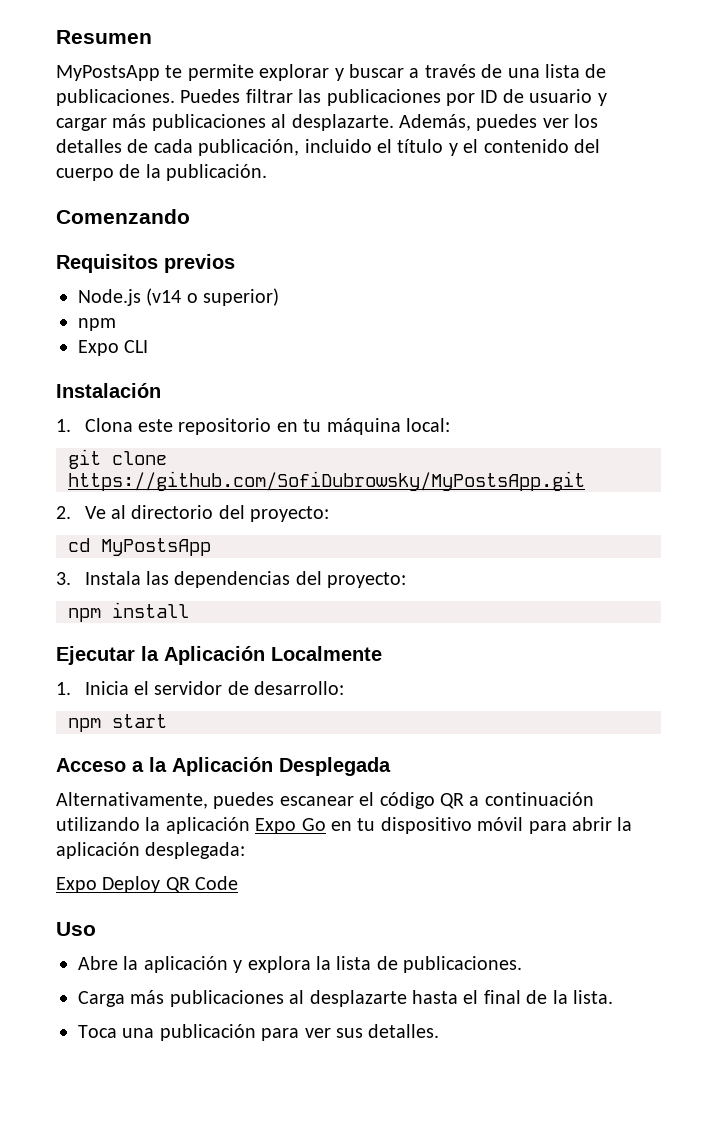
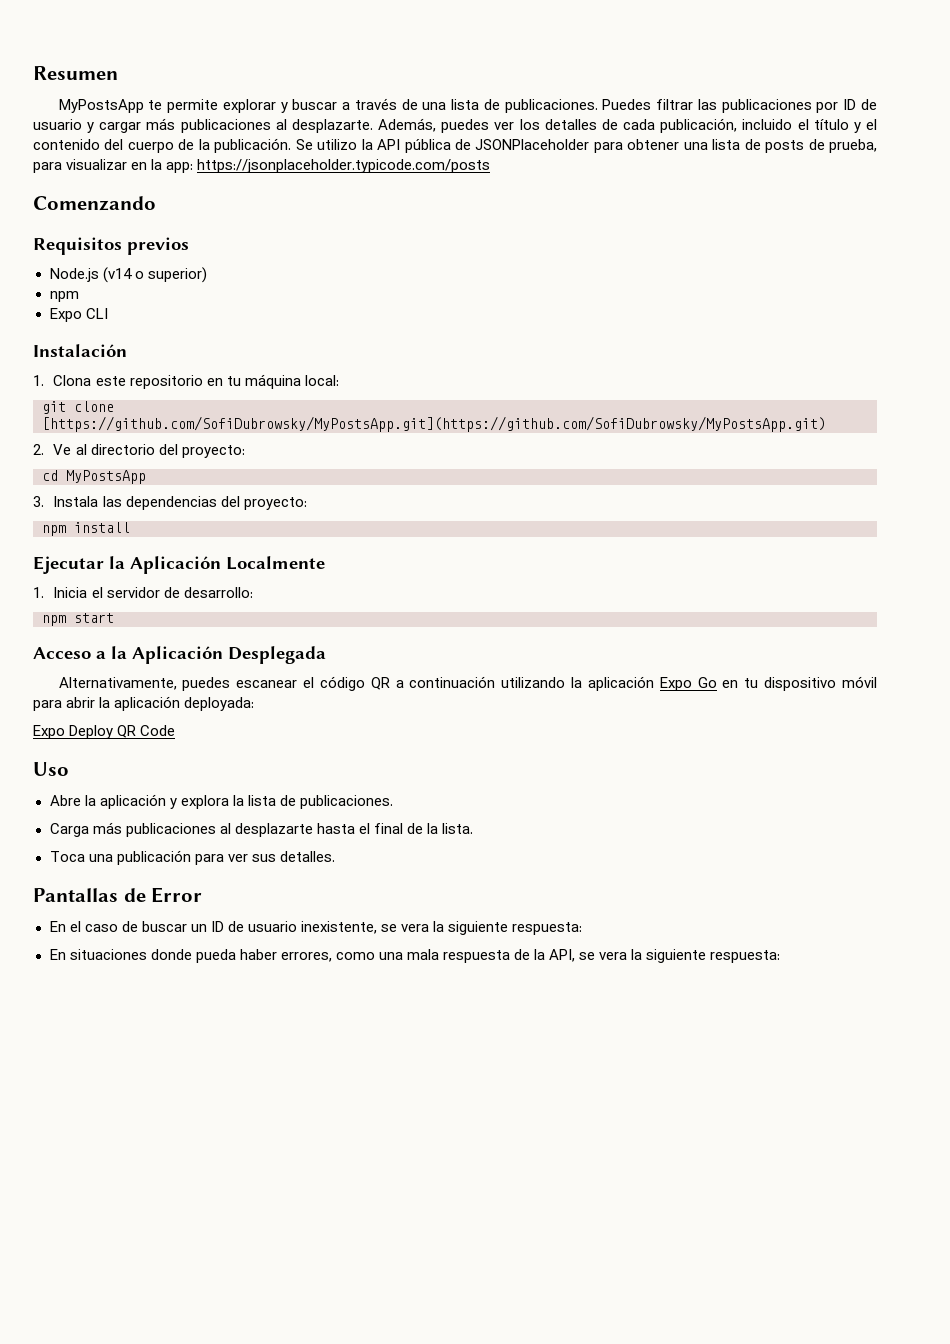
+ Se utilizo la API pública de JSONPlaceholder para obtener una lista de posts de prueba, para visualizar en la app: https://jsonplaceholder.typicode.com/posts
- git clone https://github.com/SofiDubrowsky/MyPostsApp.git
+ git clone [https://github.com/SofiDubrowsky/MyPostsApp.git](https://github.com/SofiDubrowsky/MyPostsApp.git)
- Alternativamente, puedes escanear el código QR a continuación utilizando la aplicación Expo Go en tu dispositivo móvil para abrir la aplicación desplegada:
+ Alternativamente, puedes escanear el código QR a continuación utilizando la aplicación Expo Go en tu dispositivo móvil para abrir la aplicación deployada:
+ Pantallas de Error
+ En el caso de buscar un ID de usuario inexistente, se vera la siguiente respuesta:
+ En situaciones donde pueda haber errores, como una mala respuesta de la API, se vera la siguiente respuesta:

